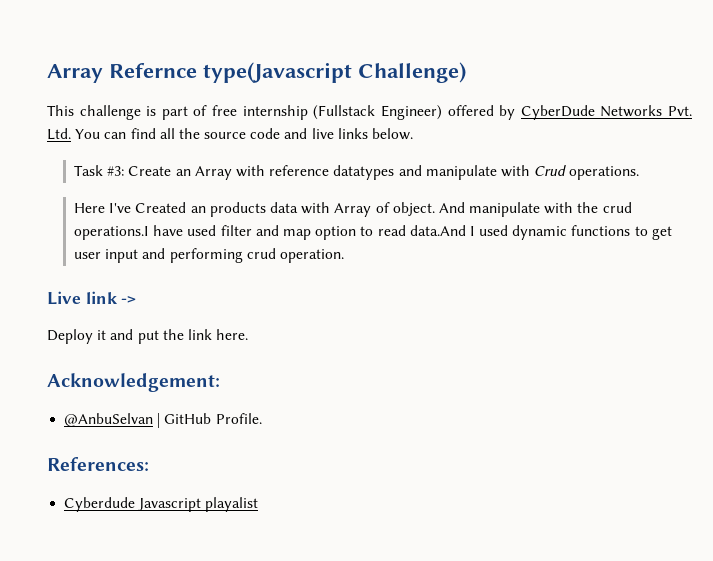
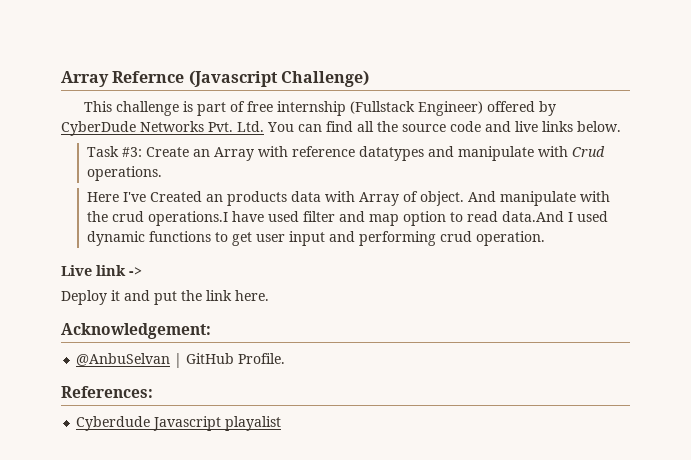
- Array Refernce type(Javascript Challenge)
+ Array Refernce (Javascript Challenge)

